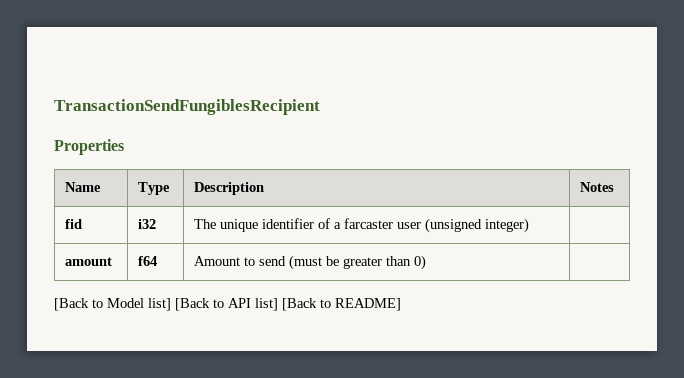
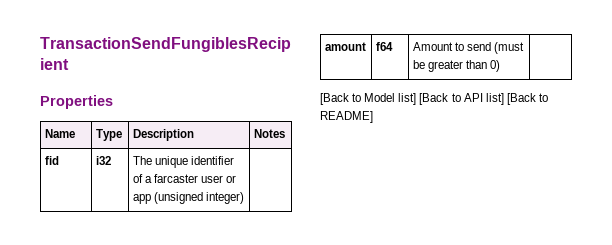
- fid | i32 | The unique identifier of a farcaster user (unsigned integer) |
+ fid | i32 | The unique identifier of a farcaster user or app (unsigned integer) |

